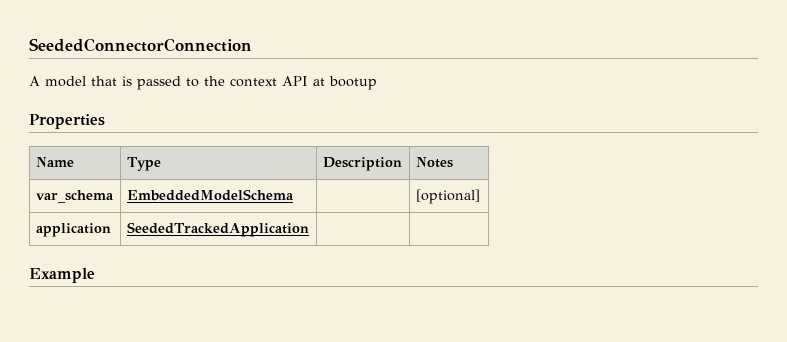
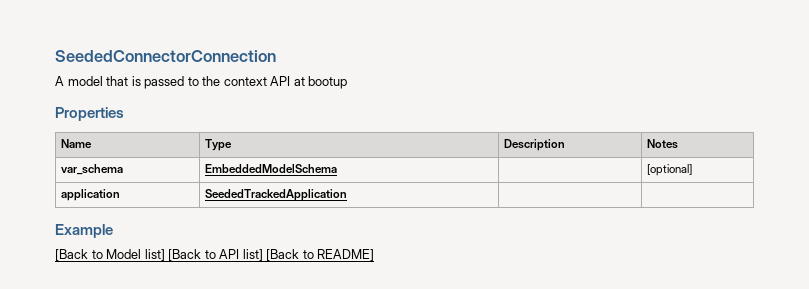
+ [Back to Model list] [Back to API list] [Back to README]

